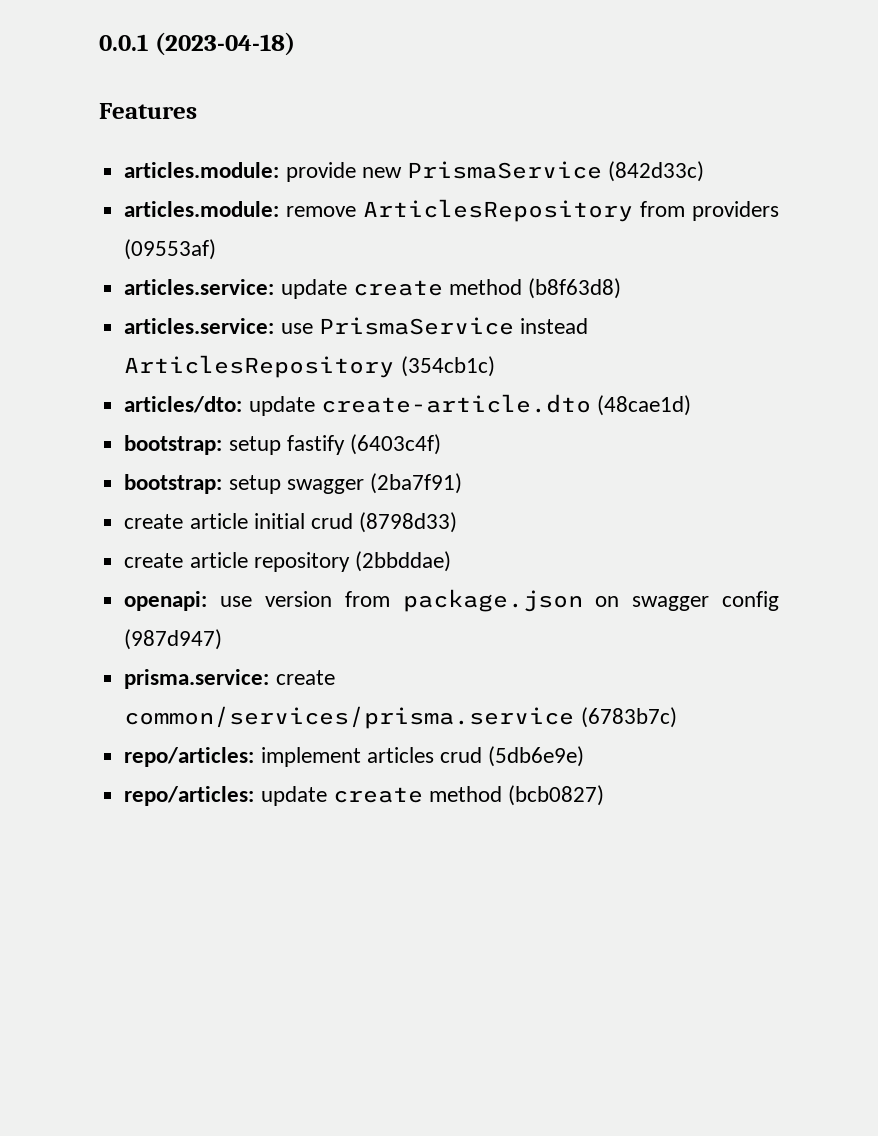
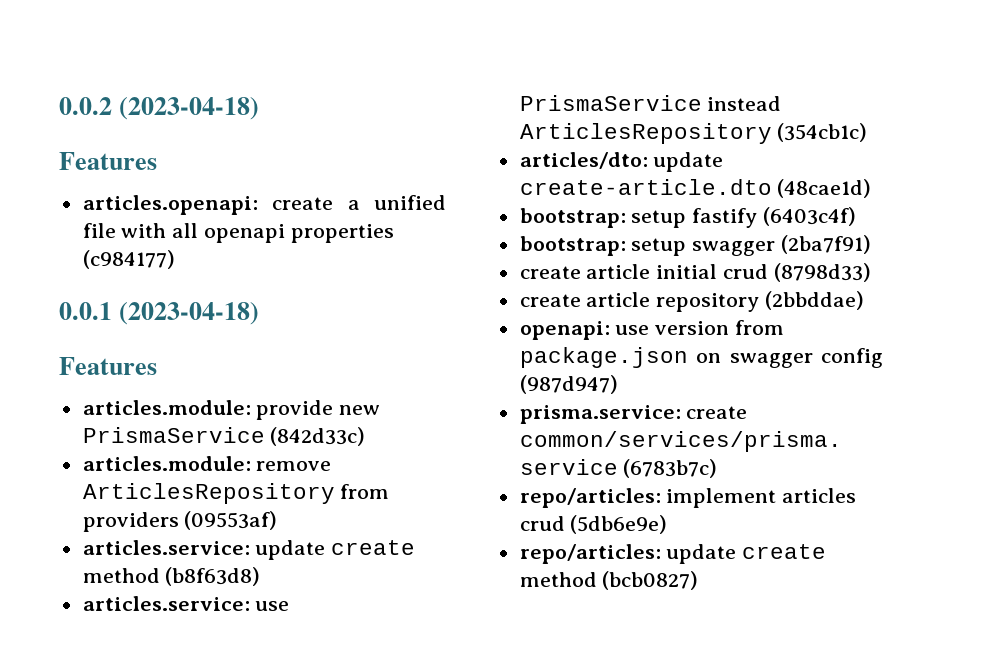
+ 0.0.2 (2023-04-18)
+ Features
+ articles.openapi: create a unified file with all openapi properties (c984177)

